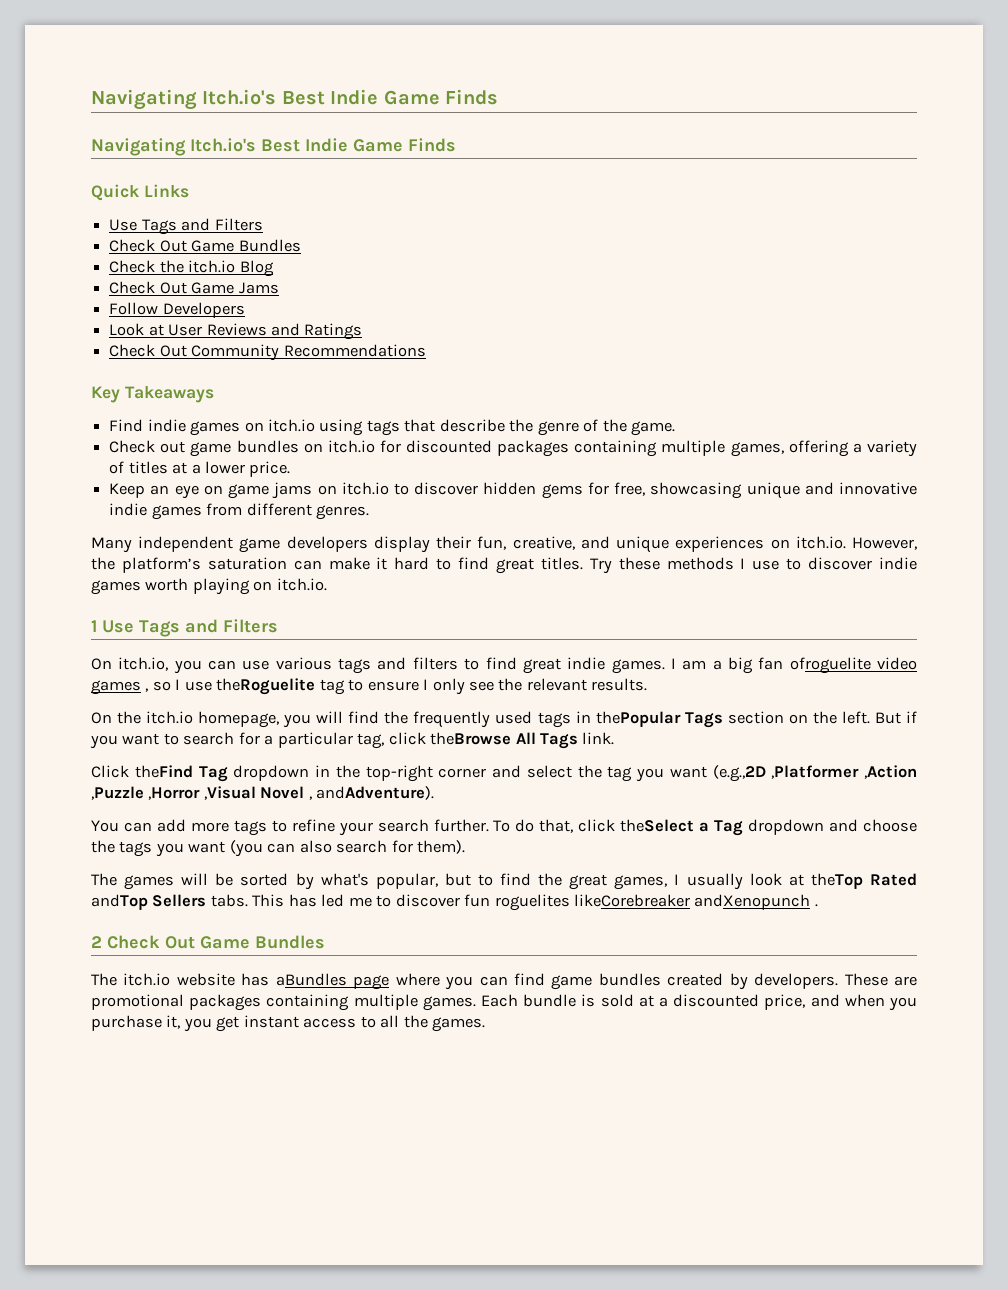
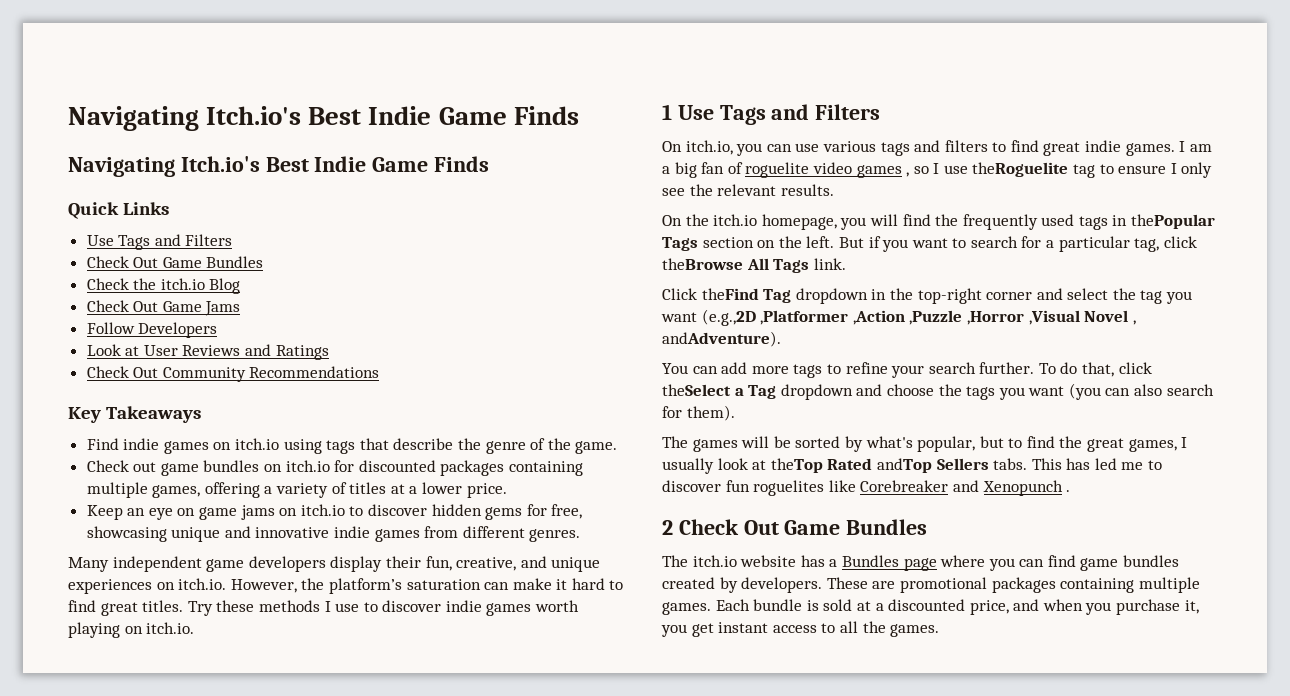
- I am a big fan ofroguelite video games , so I use theRoguelite tag to ensure I only see the relevant results.
+ I am a big fan of roguelite video games , so I use theRoguelite tag to ensure I only see the relevant results.
- This has led me to discover fun roguelites likeCorebreaker andXenopunch .
+ This has led me to discover fun roguelites like Corebreaker and Xenopunch .
- The itch.io website has aBundles page where you can find game bundles created by developers.
+ The itch.io website has a Bundles page where you can find game bundles created by developers.

